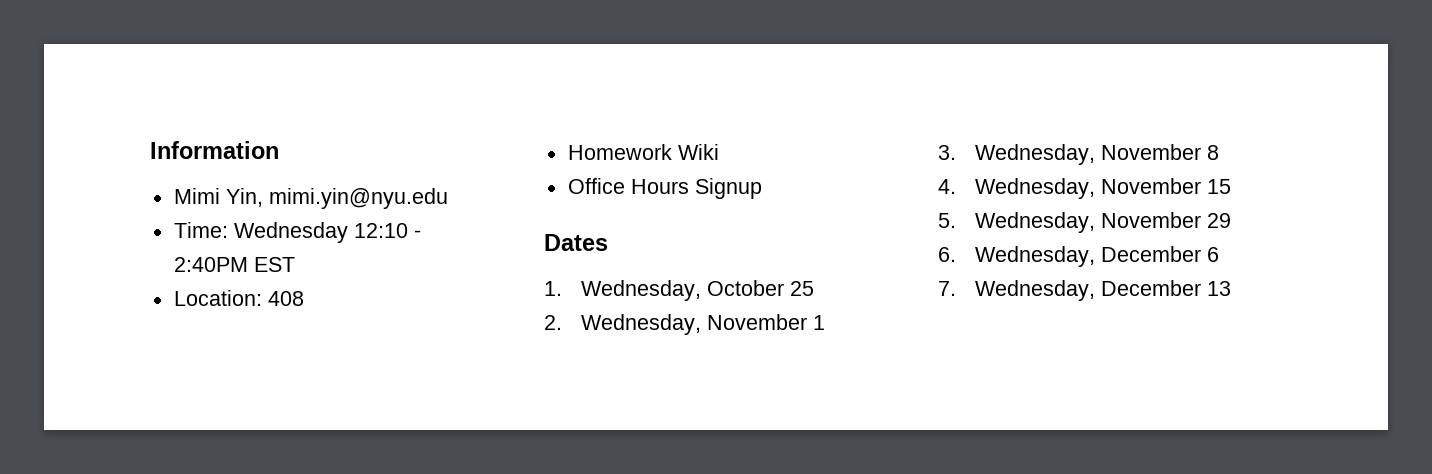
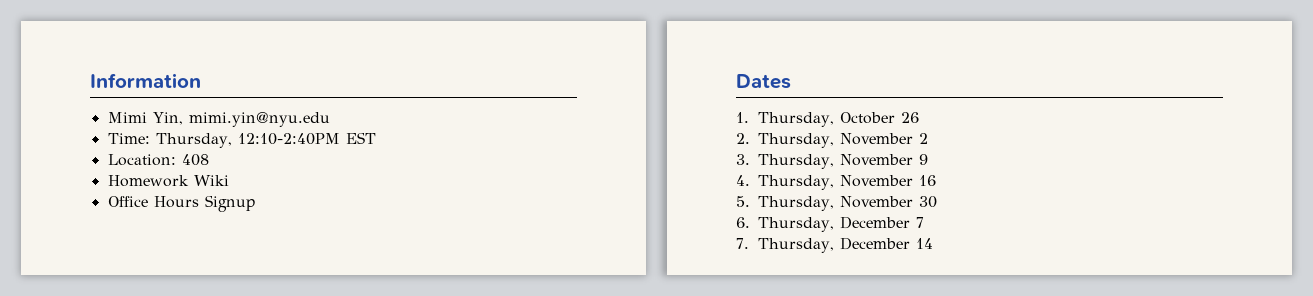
- Time: Wednesday 12:10 - 2:40PM EST
+ Time: Thursday, 12:10-2:40PM EST
- 1. Wednesday, October 25
- 2. Wednesday, November 1
- 3. Wednesday, November 8
- 4. Wednesday, November 15
- 5. Wednesday, November 29
- 6. Wednesday, December 6
- 7. Wednesday, December 13
+ 1. Thursday, October 26
+ 2. Thursday, November 2
+ 3. Thursday, November 9
+ 4. Thursday, November 16
+ 5. Thursday, November 30
+ 6. Thursday, December 7
+ 7. Thursday, December 14

